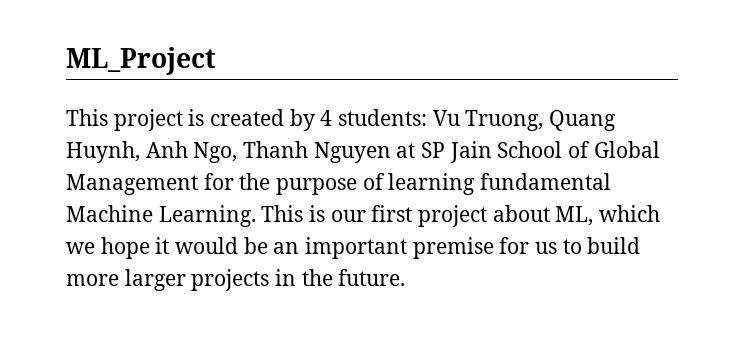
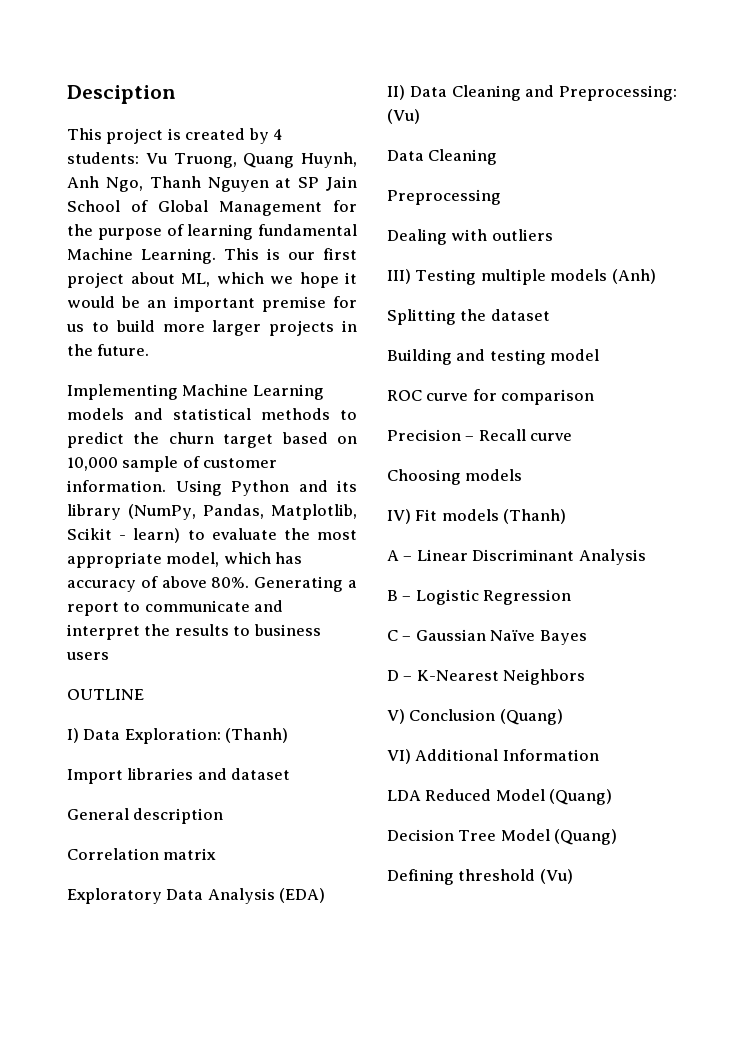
- ML_Project
+ Desciption
+ Implementing Machine Learning models and statistical methods to predict the churn target based on 10,000 sample of customer information. Using Python and its library (NumPy, Pandas, Matplotlib, Scikit - learn) to evaluate the most appropriate model, which has accuracy of above 80%. Generating a report to communicate and interpret the results to business users
+ OUTLINE
+ I) Data Exploration: (Thanh)
+ Import libraries and dataset
+ General description
+ Correlation matrix
+ Exploratory Data Analysis (EDA)
+ II) Data Cleaning and Preprocessing: (Vu)
+ Data Cleaning
+ Preprocessing
+ Dealing with outliers
+ III) Testing multiple models (Anh)
+ Splitting the dataset
+ Building and testing model
+ ROC curve for comparison
+ Precision – Recall curve
+ Choosing models
+ IV) Fit models (Thanh)
+ A – Linear Discriminant Analysis
+ B – Logistic Regression
+ C – Gaussian Naïve Bayes
+ D – K-Nearest Neighbors
+ V) Conclusion (Quang)
+ VI) Additional Information
+ LDA Reduced Model (Quang)
+ Decision Tree Model (Quang)
+ Defining threshold (Vu)

